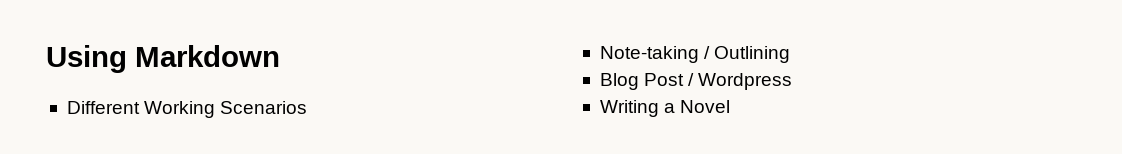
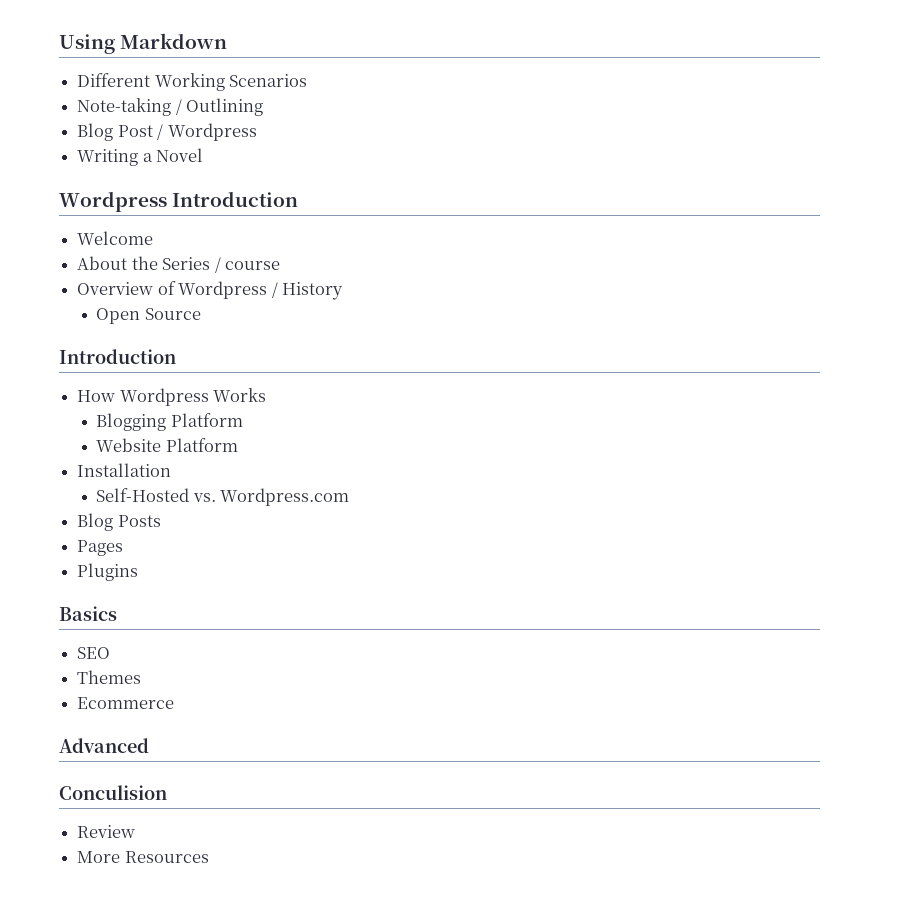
+ Wordpress Introduction
+ Welcome
+ About the Series / course
+ Overview of Wordpress / History
+ Open Source
+ Introduction
+ How Wordpress Works
+ Blogging Platform
+ Website Platform
+ Installation
+ Self-Hosted vs. Wordpress.com
+ Blog Posts
+ Pages
+ Plugins
+ Basics
+ SEO
+ Themes
+ Ecommerce
+ Advanced
+ Conculision
+ Review
+ More Resources

